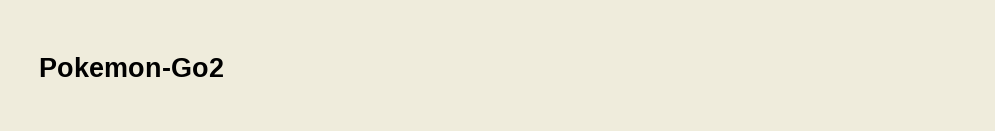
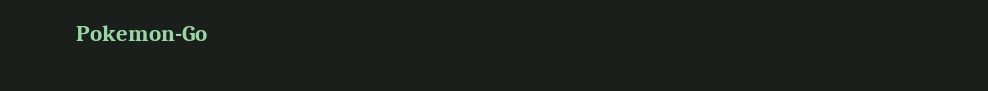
- Pokemon-Go2
+ Pokemon-Go

